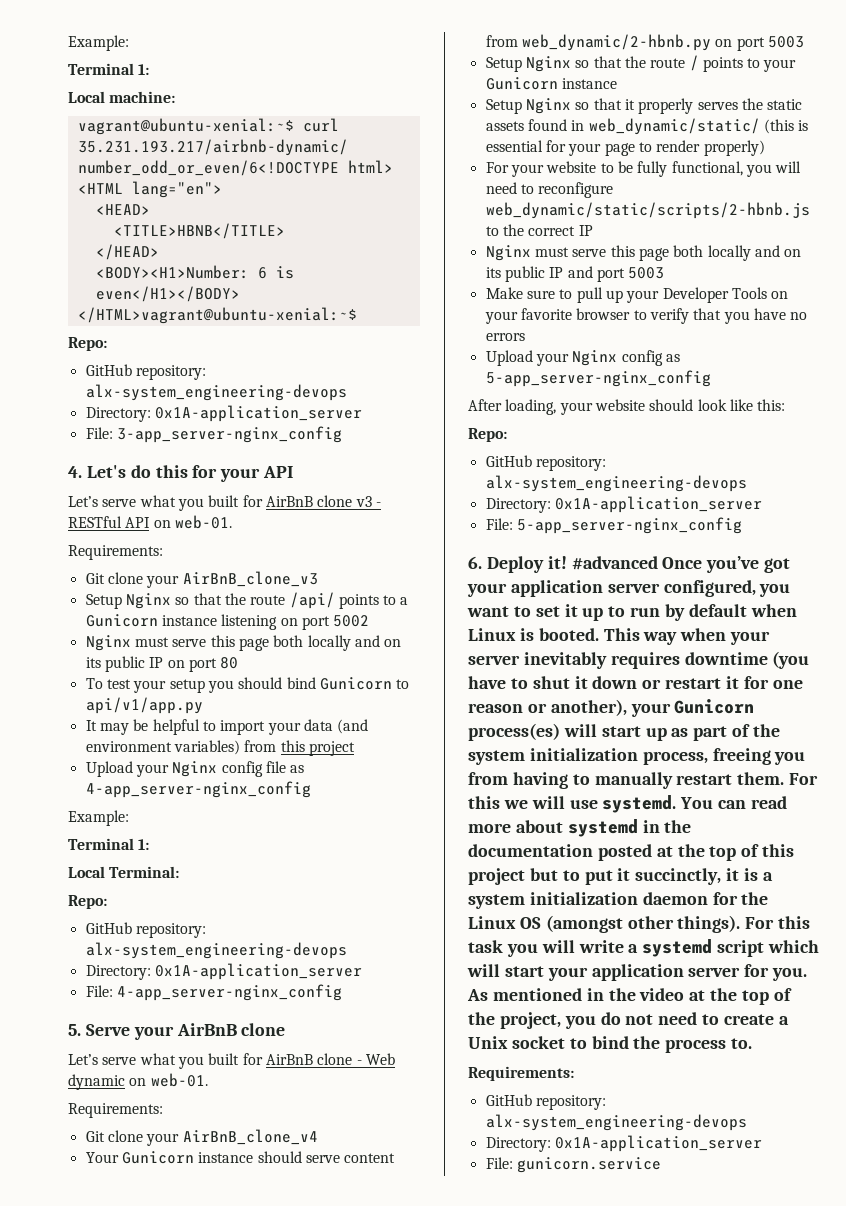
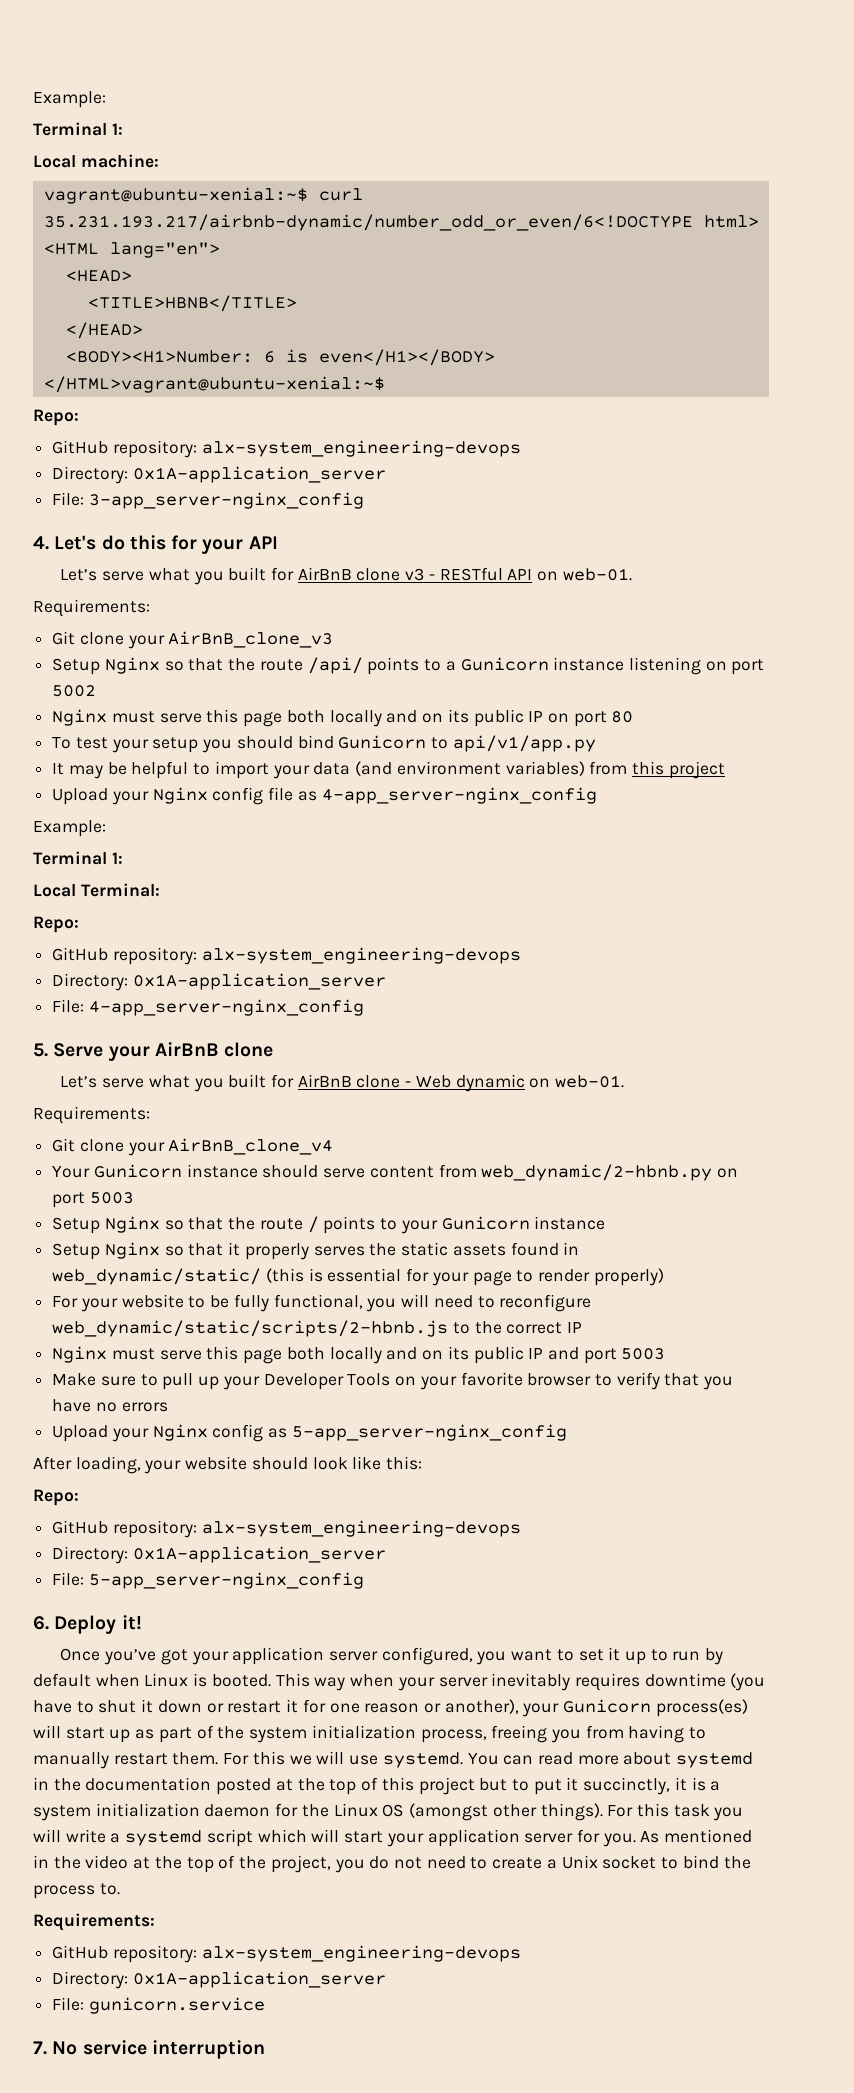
- 6. Deploy it! #advanced Once you’ve got your application server configured, you want to set it up to run by default when Linux is booted.
+ 6. Deploy it!
+ Once you’ve got your application server configured, you want to set it up to run by default when Linux is booted.
+ 7. No service interruption

